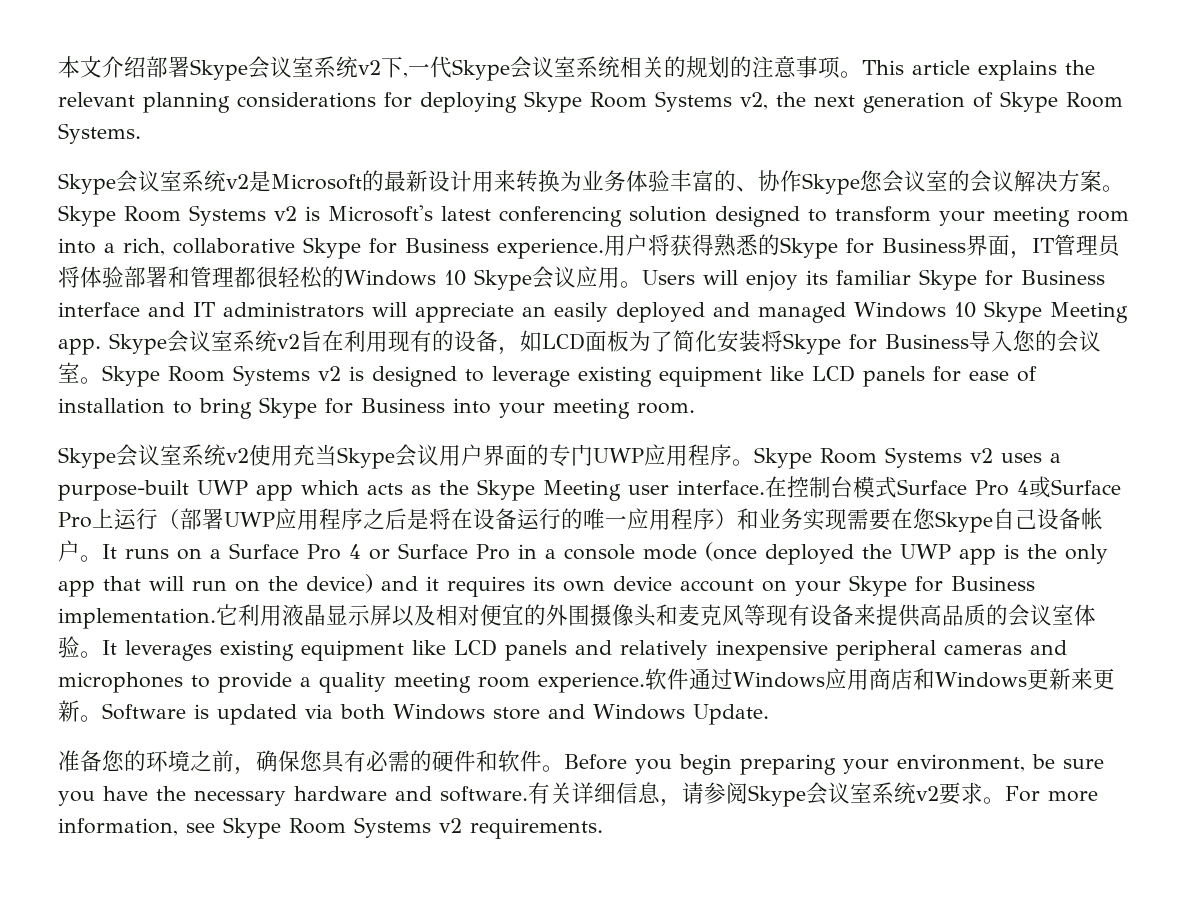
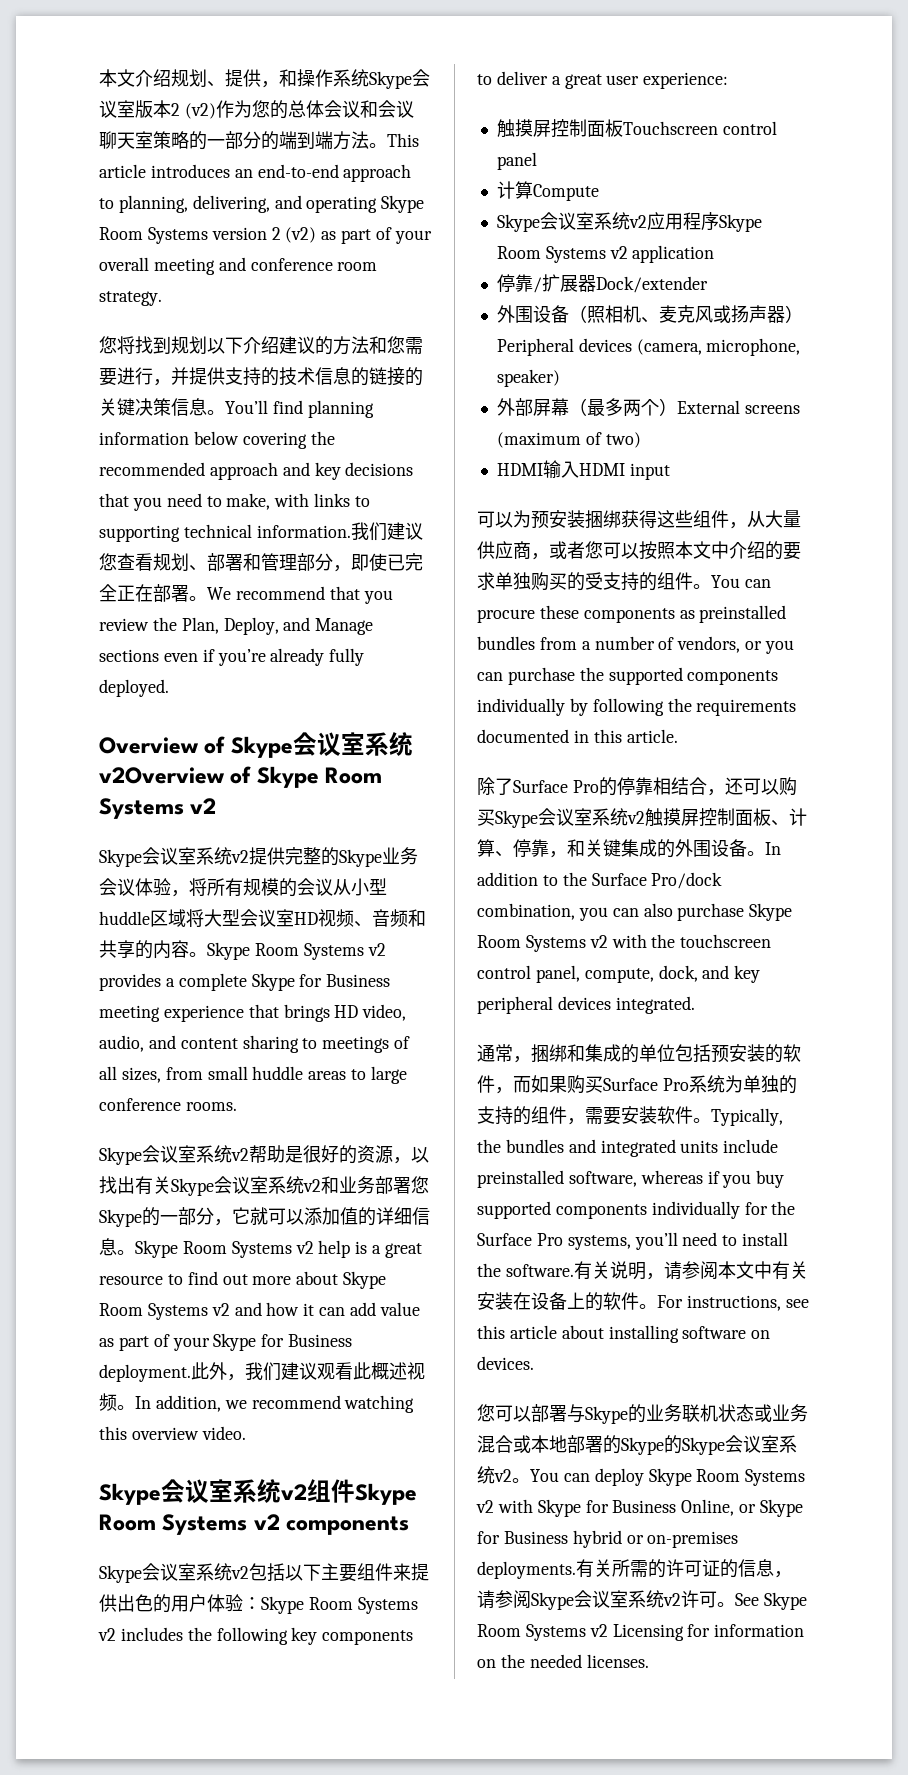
- 本文介绍部署Skype会议室系统v2下,一代Skype会议室系统相关的规划的注意事项。This article explains the relevant planning considerations for deploying Skype Room Systems v2, the next generation of Skype Room Systems.
- Skype会议室系统v2是Microsoft的最新设计用来转换为业务体验丰富的、协作Skype您会议室的会议解决方案。Skype Room Systems v2 is Microsoft's latest conferencing solution designed to transform your meeting room into a rich, collaborative Skype for Business experience.用户将获得熟悉的Skype for Business界面，IT管理员将体验部署和管理都很轻松的Windows 10 Skype会议应用。Users will enjoy its familiar Skype for Business interface and IT administrators will appreciate an easily deployed and managed Windows 10 Skype Meeting app. Skype会议室系统v2旨在利用现有的设备，如LCD面板为了简化安装将Skype for Business导入您的会议室。Skype Room Systems v2 is designed to leverage existing equipment like LCD panels for ease of installation to bring Skype for Business into your meeting room.
- Skype会议室系统v2使用充当Skype会议用户界面的专门UWP应用程序。Skype Room Systems v2 uses a purpose-built UWP app which acts as the Skype Meeting user interface.在控制台模式Surface Pro 4或Surface Pro上运行（部署UWP应用程序之后是将在设备运行的唯一应用程序）和业务实现需要在您Skype自己设备帐户。It runs on a Surface Pro 4 or Surface Pro in a console mode (once deployed the UWP app is the only app that will run on the device) and it requires its own device account on your Skype for Business implementation.它利用液晶显示屏以及相对便宜的外围摄像头和麦克风等现有设备来提供高品质的会议室体验。It leverages existing equipment like LCD panels and relatively inexpensive peripheral cameras and microphones to provide a quality meeting room experience.软件通过Windows应用商店和Windows更新来更新。Software is updated via both Windows store and Windows Update.
- 准备您的环境之前，确保您具有必需的硬件和软件。Before you begin preparing your environment, be sure you have the necessary hardware and software.有关详细信息，请参阅Skype会议室系统v2要求。For more information, see Skype Room Systems v2 requirements.
+ 本文介绍规划、提供，和操作系统Skype会议室版本2 (v2)作为您的总体会议和会议聊天室策略的一部分的端到端方法。This article introduces an end-to-end approach to planning, delivering, and operating Skype Room Systems version 2 (v2) as part of your overall meeting and conference room strategy.
+ 您将找到规划以下介绍建议的方法和您需要进行，并提供支持的技术信息的链接的关键决策信息。You’ll find planning information below covering the recommended approach and key decisions that you need to make, with links to supporting technical information.我们建议您查看规划、部署和管理部分，即使已完全正在部署。We recommend that you review the Plan, Deploy, and Manage sections even if you’re already fully deployed.
+ Overview of Skype会议室系统v2Overview of Skype Room Systems v2
+ Skype会议室系统v2提供完整的Skype业务会议体验，将所有规模的会议从小型huddle区域将大型会议室HD视频、音频和共享的内容。Skype Room Systems v2 provides a complete Skype for Business meeting experience that brings HD video, audio, and content sharing to meetings of all sizes, from small huddle areas to large conference rooms.
+ Skype会议室系统v2帮助是很好的资源，以找出有关Skype会议室系统v2和业务部署您Skype的一部分，它就可以添加值的详细信息。Skype Room Systems v2 help is a great resource to find out more about Skype Room Systems v2 and how it can add value as part of your Skype for Business deployment.此外，我们建议观看此概述视频。In addition, we recommend watching this overview video.
+ Skype会议室系统v2组件Skype Room Systems v2 components
+ Skype会议室系统v2包括以下主要组件来提供出色的用户体验：Skype Room Systems v2 includes the following key components to deliver a great user experience:
+ 触摸屏控制面板Touchscreen control panel
+ 计算Compute
+ Skype会议室系统v2应用程序Skype Room Systems v2 application
+ 停靠/扩展器Dock/extender
+ 外围设备（照相机、麦克风或扬声器）Peripheral devices (camera, microphone, speaker)
+ 外部屏幕（最多两个）External screens (maximum of two)
+ HDMI输入HDMI input
+ 可以为预安装捆绑获得这些组件，从大量供应商，或者您可以按照本文中介绍的要求单独购买的受支持的组件。You can procure these components as preinstalled bundles from a number of vendors, or you can purchase the supported components individually by following the requirements documented in this article.
+ 除了Surface Pro的停靠相结合，还可以购买Skype会议室系统v2触摸屏控制面板、计算、停靠，和关键集成的外围设备。In addition to the Surface Pro/dock combination, you can also purchase Skype Room Systems v2 with the touchscreen control panel, compute, dock, and key peripheral devices integrated.
+ 通常，捆绑和集成的单位包括预安装的软件，而如果购买Surface Pro系统为单独的支持的组件，需要安装软件。Typically, the bundles and integrated units include preinstalled software, whereas if you buy supported components individually for the Surface Pro systems, you’ll need to install the software.有关说明，请参阅本文中有关安装在设备上的软件。For instructions, see this article about installing software on devices.
+ 您可以部署与Skype的业务联机状态或业务混合或本地部署的Skype的Skype会议室系统v2。You can deploy Skype Room Systems v2 with Skype for Business Online, or Skype for Business hybrid or on-premises deployments.有关所需的许可证的信息，请参阅Skype会议室系统v2许可。See Skype Room Systems v2 Licensing for information on the needed licenses.

